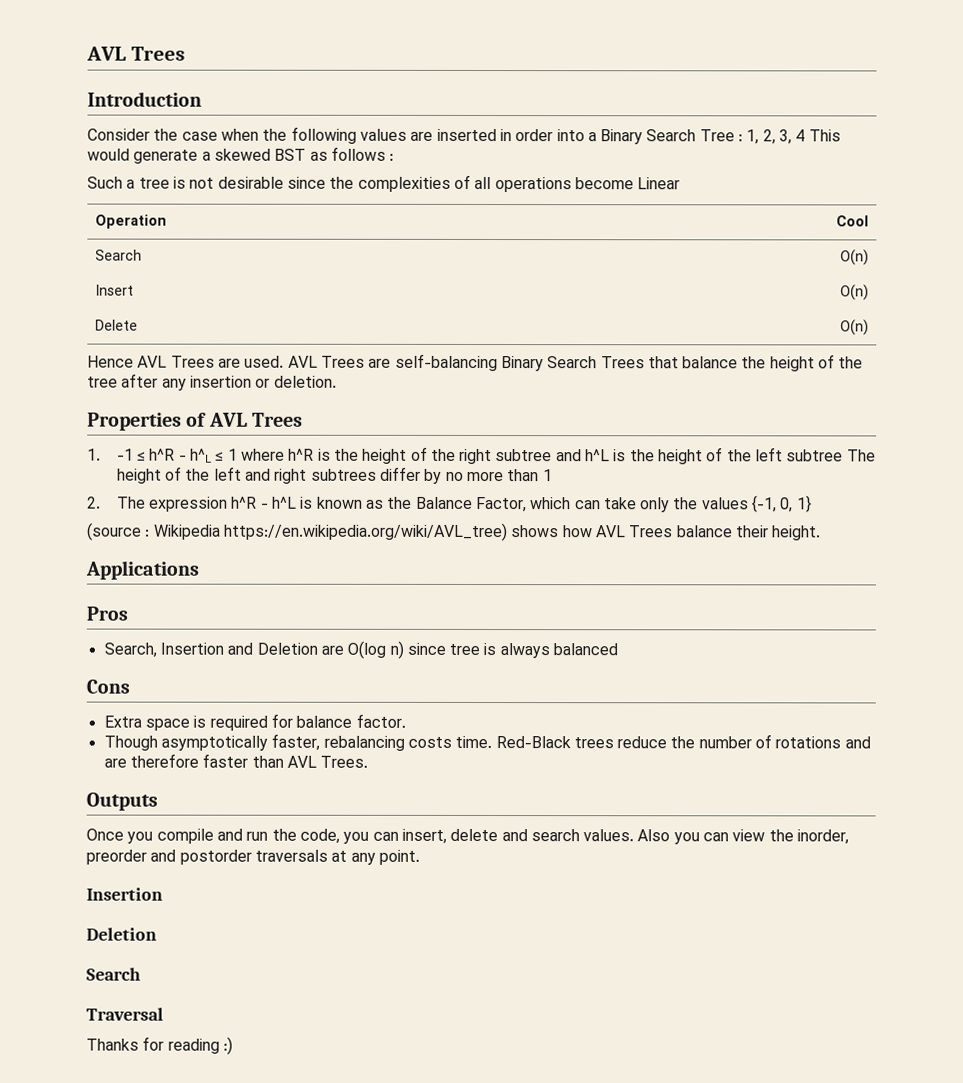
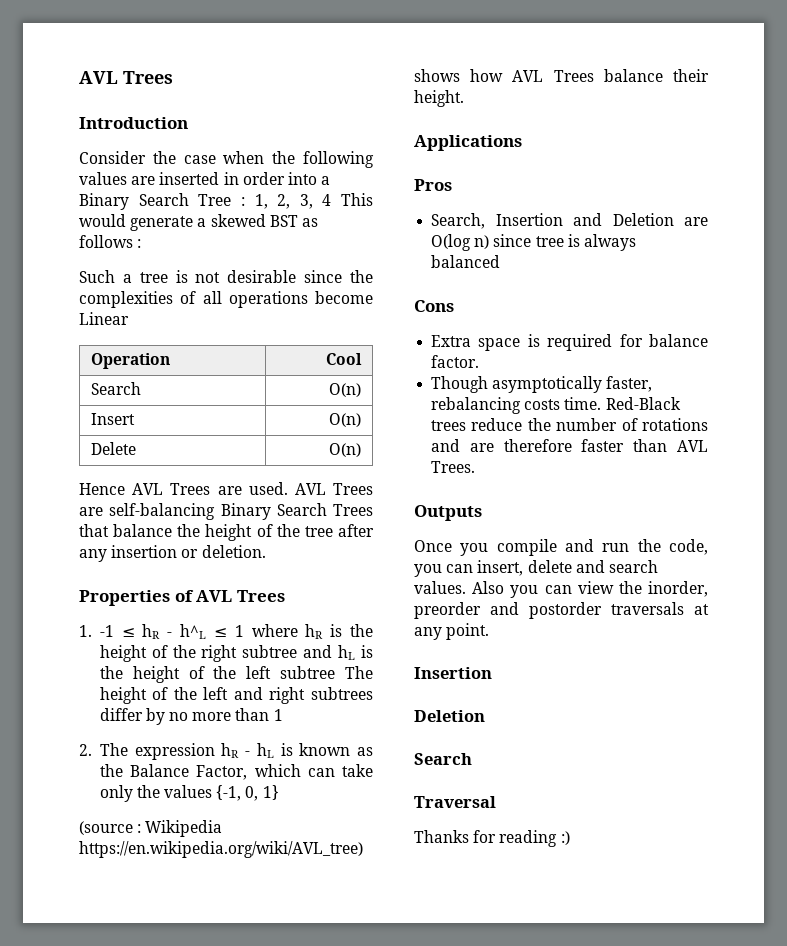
- 1. -1 ≤ h^R - h^L ≤ 1 where h^R is the height of the right subtree and h^L is the height of the left subtree The height of the left and right subtrees differ by no more than 1
+ 1. -1 ≤ hR - h^L ≤ 1 where hR is the height of the right subtree and hL is the height of the left subtree The height of the left and right subtrees differ by no more than 1
- 2. The expression h^R - h^L is known as the Balance Factor, which can take only the values {-1, 0, 1}
+ 2. The expression hR - hL is known as the Balance Factor, which can take only the values {-1, 0, 1}

